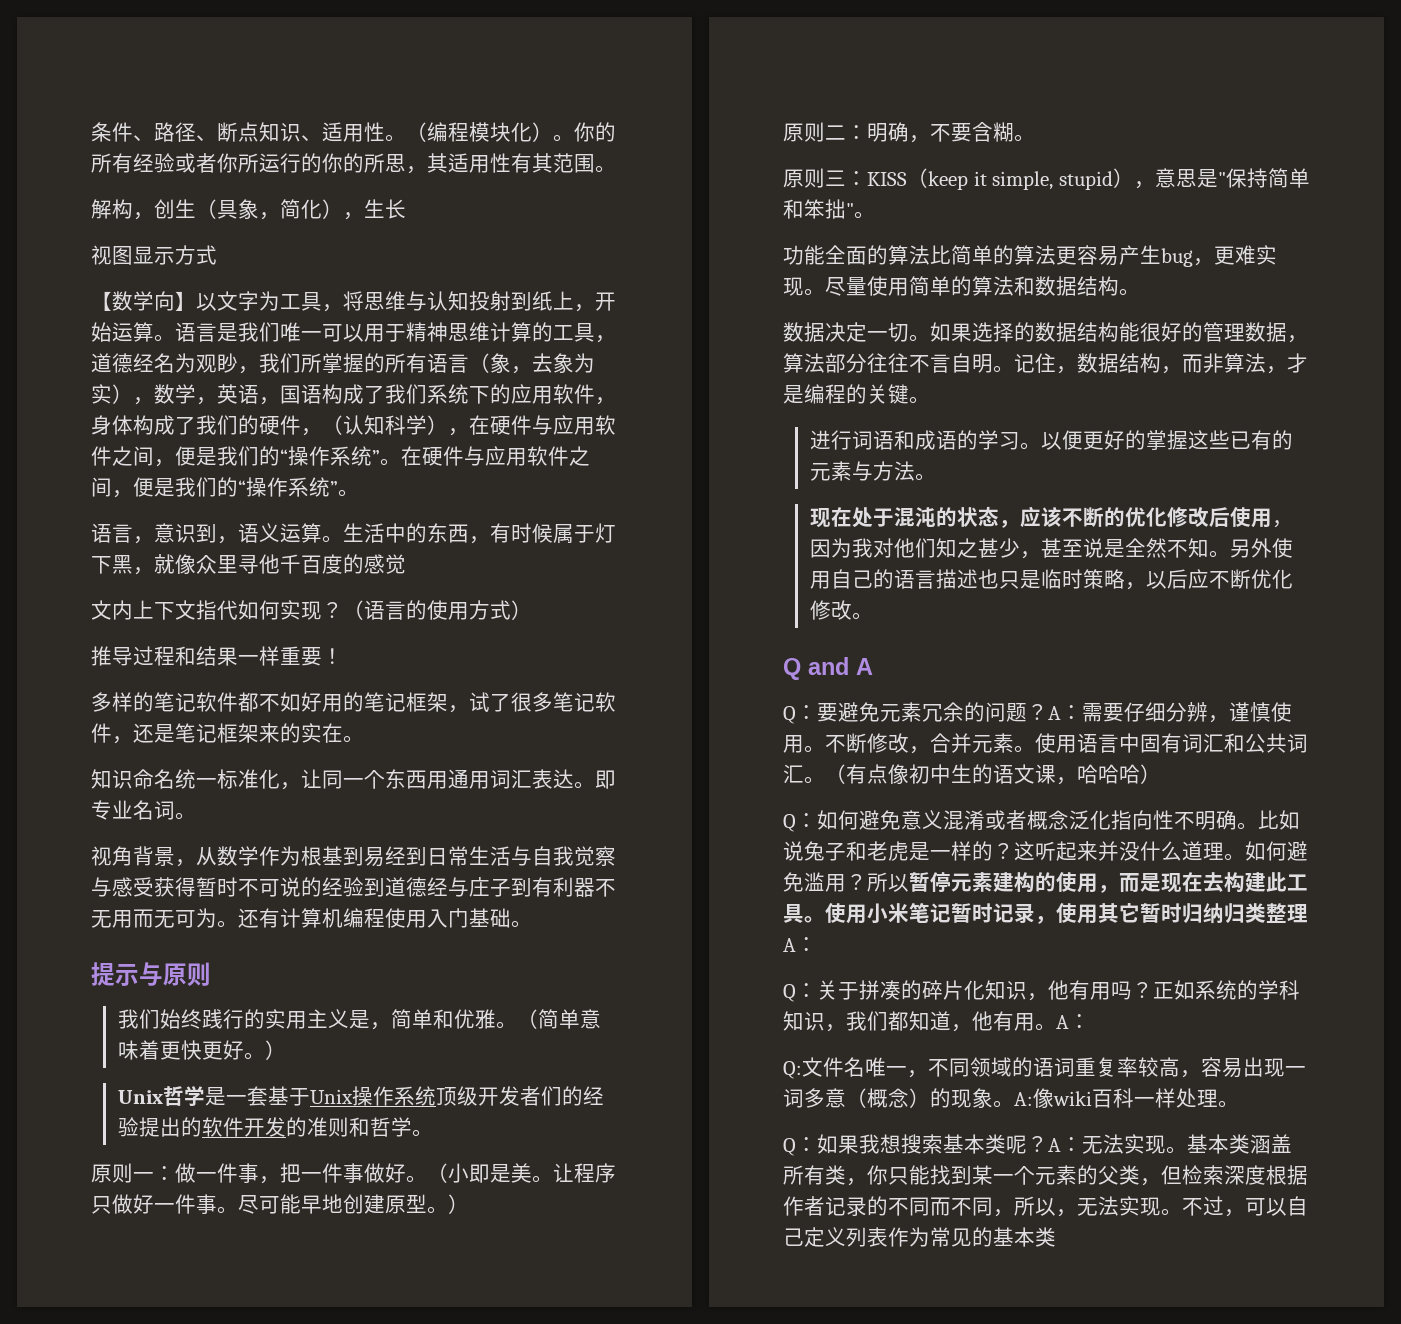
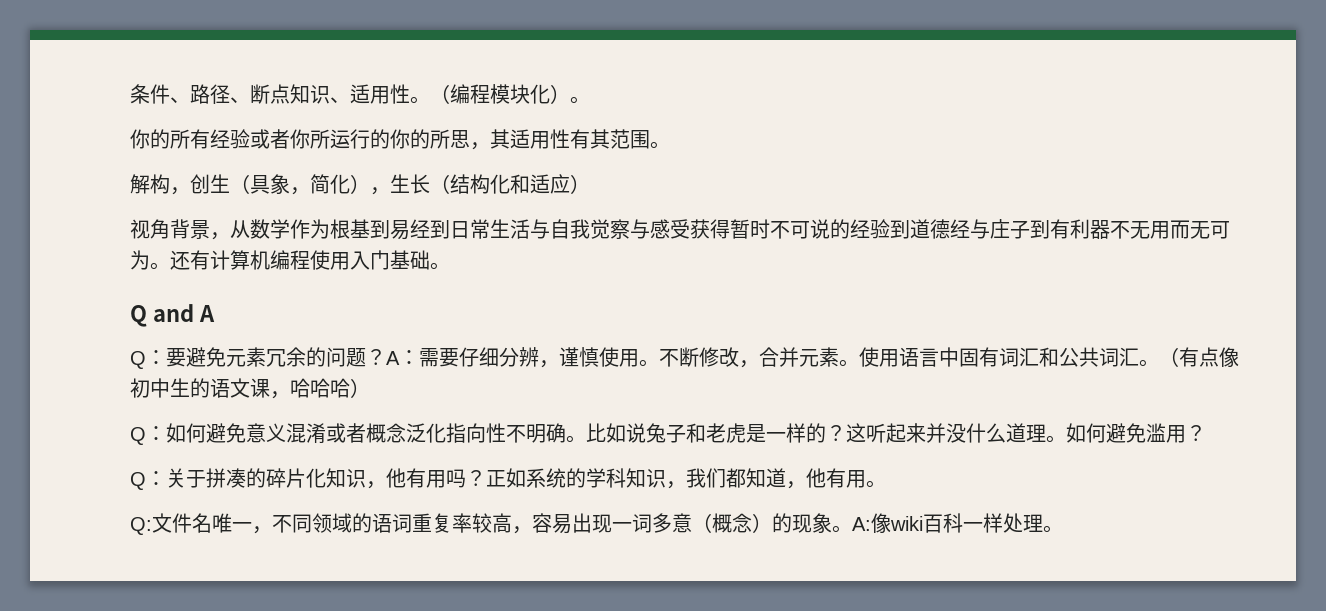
- （编程模块化）。你的所有经验或者你所运行的你的所思，其适用性有其范围。
+ （编程模块化）。
+ 你的所有经验或者你所运行的你的所思，其适用性有其范围。
- 解构，创生（具象，简化），生长
- 视图显示方式
- 【数学向】以文字为工具，将思维与认知投射到纸上，开始运算。语言是我们唯一可以用于精神思维计算的工具，道德经名为观眇，我们所掌握的所有语言（象，去象为实），数学，英语，国语构成了我们系统下的应用软件，身体构成了我们的硬件，（认知科学），在硬件与应用软件之间，便是我们的“操作系统”。在硬件与应用软件之间，便是我们的“操作系统”。
- 语言，意识到，语义运算。生活中的东西，有时候属于灯下黑，就像众里寻他千百度的感觉
- 文内上下文指代如何实现？（语言的使用方式）
- 推导过程和结果一样重要！
- 多样的笔记软件都不如好用的笔记框架，试了很多笔记软件，还是笔记框架来的实在。
- 知识命名统一标准化，让同一个东西用通用词汇表达。即专业名词。
+ 解构，创生（具象，简化），生长（结构化和适应）
- 提示与原则
- 我们始终践行的实用主义是，简单和优雅。（简单意味着更快更好。）
- Unix哲学是一套基于Unix操作系统顶级开发者们的经验提出的软件开发的准则和哲学。
- 原则一：做一件事，把一件事做好。（小即是美。让程序只做好一件事。尽可能早地创建原型。）
- 原则二：明确，不要含糊。
- 原则三：KISS（keep it simple, stupid），意思是"保持简单和笨拙"。
- 功能全面的算法比简单的算法更容易产生bug，更难实现。尽量使用简单的算法和数据结构。
- 数据决定一切。如果选择的数据结构能很好的管理数据，算法部分往往不言自明。记住，数据结构，而非算法，才是编程的关键。
- 进行词语和成语的学习。以便更好的掌握这些已有的元素与方法。
- 现在处于混沌的状态，应该不断的优化修改后使用，因为我对他们知之甚少，甚至说是全然不知。另外使用自己的语言描述也只是临时策略，以后应不断优化修改。
- 所以暂停元素建构的使用，而是现在去构建此工具。使用小米笔记暂时记录，使用其它暂时归纳归类整理A：
- 正如系统的学科知识，我们都知道，他有用。A：
+ 正如系统的学科知识，我们都知道，他有用。
- Q：如果我想搜索基本类呢？A：无法实现。基本类涵盖所有类，你只能找到某一个元素的父类，但检索深度根据作者记录的不同而不同，所以，无法实现。不过，可以自己定义列表作为常见的基本类

